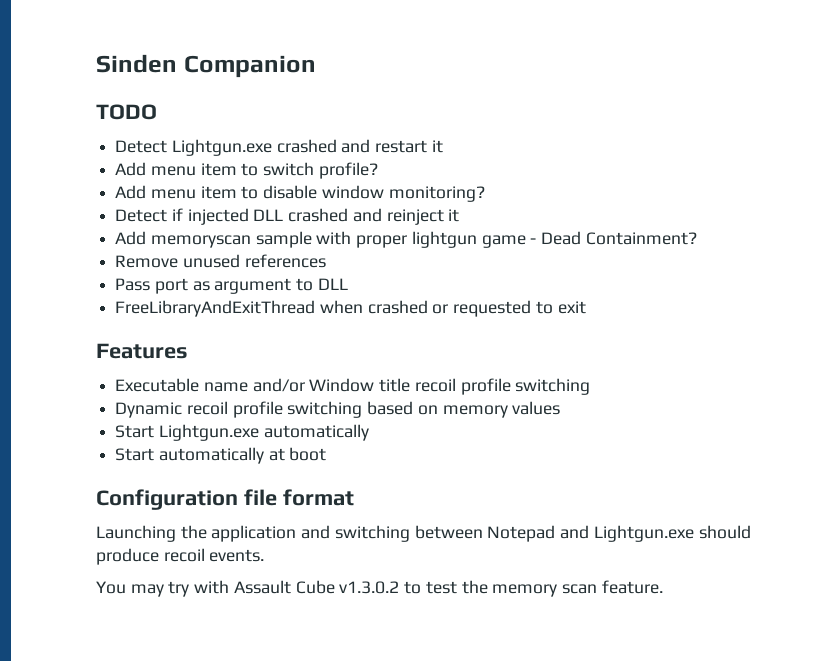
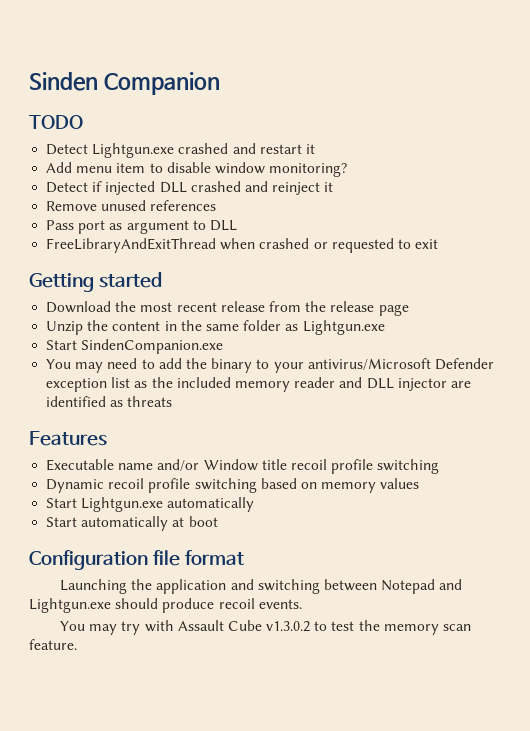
- Add menu item to switch profile?
- Add memoryscan sample with proper lightgun game - Dead Containment?
+ Getting started
+ Download the most recent release from the release page
+ Unzip the content in the same folder as Lightgun.exe
+ Start SindenCompanion.exe
+ You may need to add the binary to your antivirus/Microsoft Defender exception list as the included memory reader and DLL injector are identified as threats

